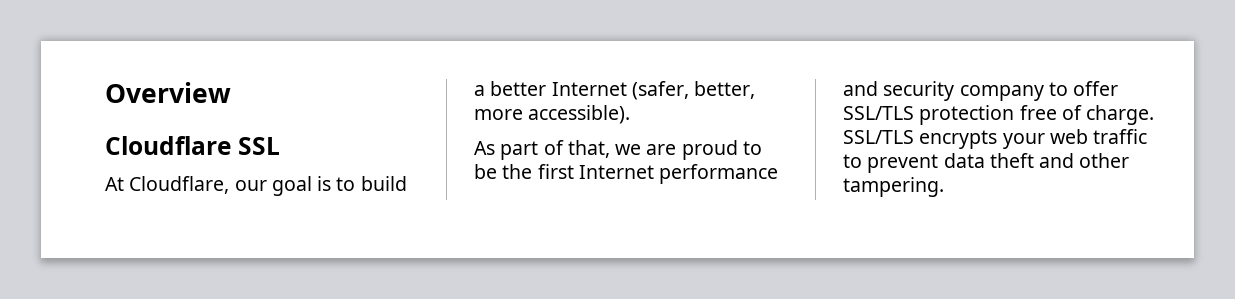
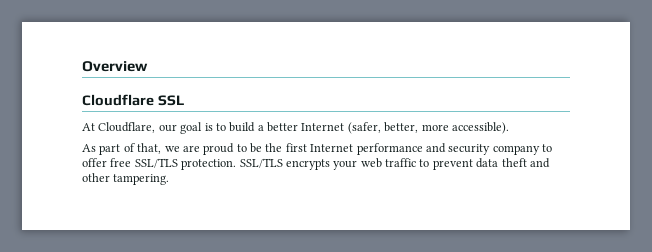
- As part of that, we are proud to be the first Internet performance and security company to offer SSL/TLS protection free of charge.
+ As part of that, we are proud to be the first Internet performance and security company to offer free SSL/TLS protection.

